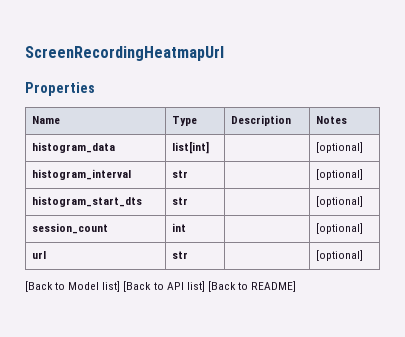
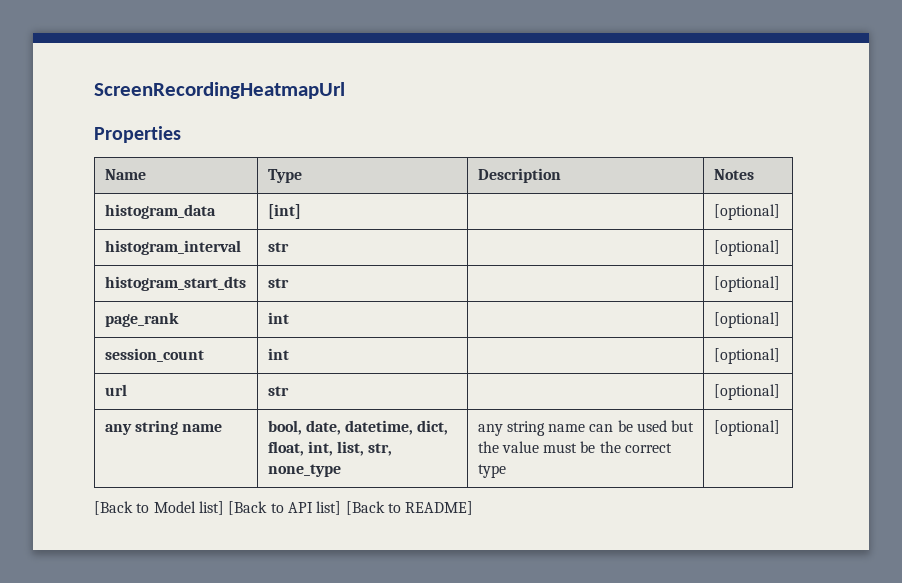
- histogram_data | list[int] | | [optional]
+ histogram_data | [int] | | [optional]
+ page_rank | int | | [optional]
+ any string name | bool, date, datetime, dict, float, int, list, str, none_type | any string name can be used but the value must be the correct type | [optional]

